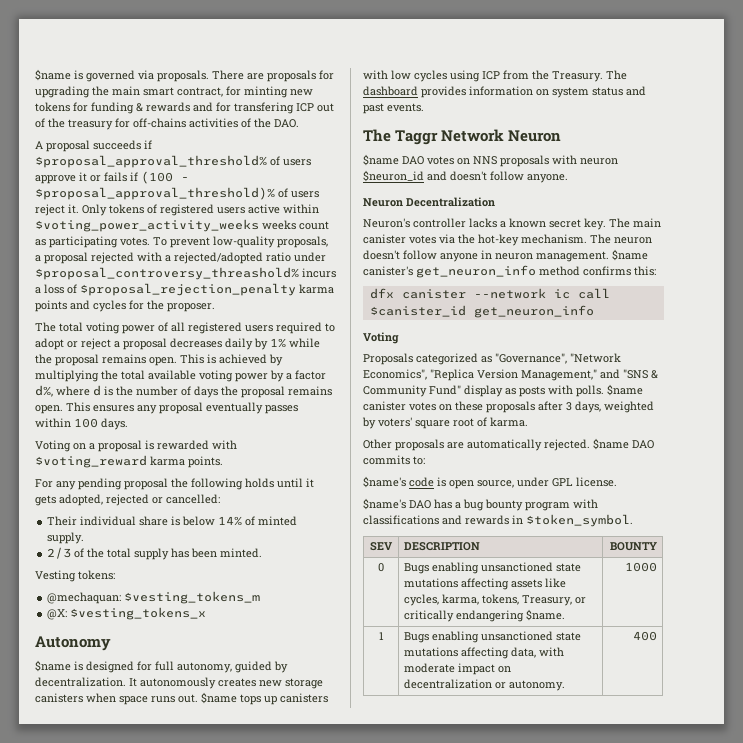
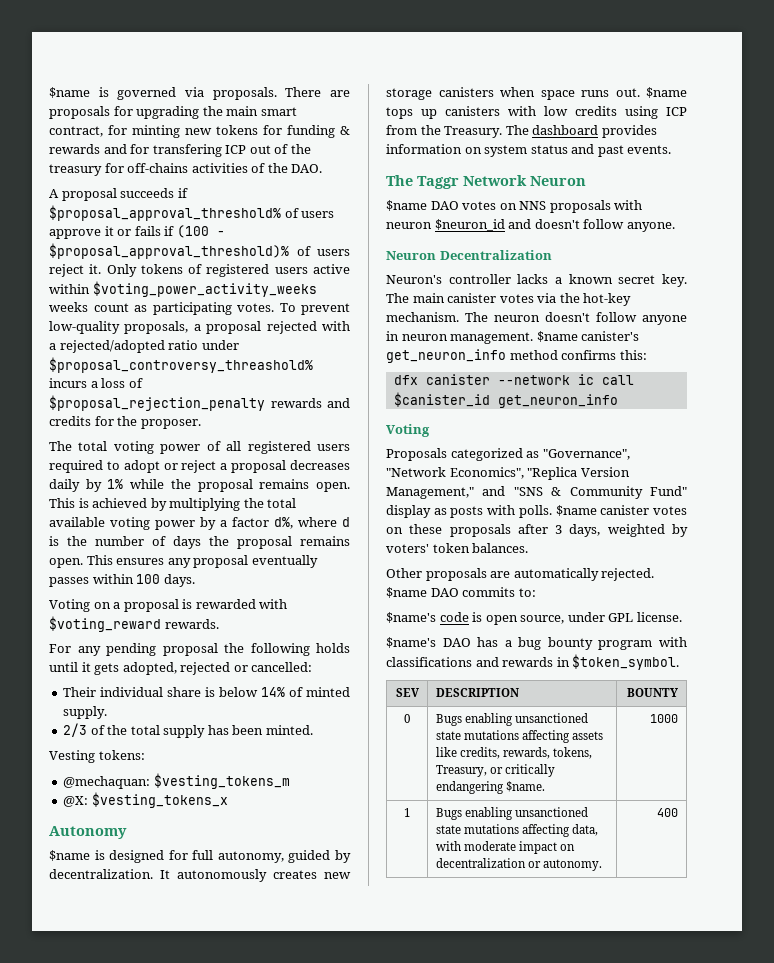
- To prevent low-quality proposals, a proposal rejected with a rejected/adopted ratio under $proposal_controversy_threashold% incurs a loss of $proposal_rejection_penalty karma points and cycles for the proposer.
+ To prevent low-quality proposals, a proposal rejected with a rejected/adopted ratio under $proposal_controversy_threashold% incurs a loss of $proposal_rejection_penalty rewards and credits for the proposer.
- Voting on a proposal is rewarded with $voting_reward karma points.
+ Voting on a proposal is rewarded with $voting_reward rewards.
- $name tops up canisters with low cycles using ICP from the Treasury.
+ $name tops up canisters with low credits using ICP from the Treasury.
- $name canister votes on these proposals after 3 days, weighted by voters' square root of karma.
+ $name canister votes on these proposals after 3 days, weighted by voters' token balances.
- 0 | Bugs enabling unsanctioned state mutations affecting assets like cycles, karma, tokens, Treasury, or critically endangering $name. | 1000
+ 0 | Bugs enabling unsanctioned state mutations affecting assets like credits, rewards, tokens, Treasury, or critically endangering $name. | 1000

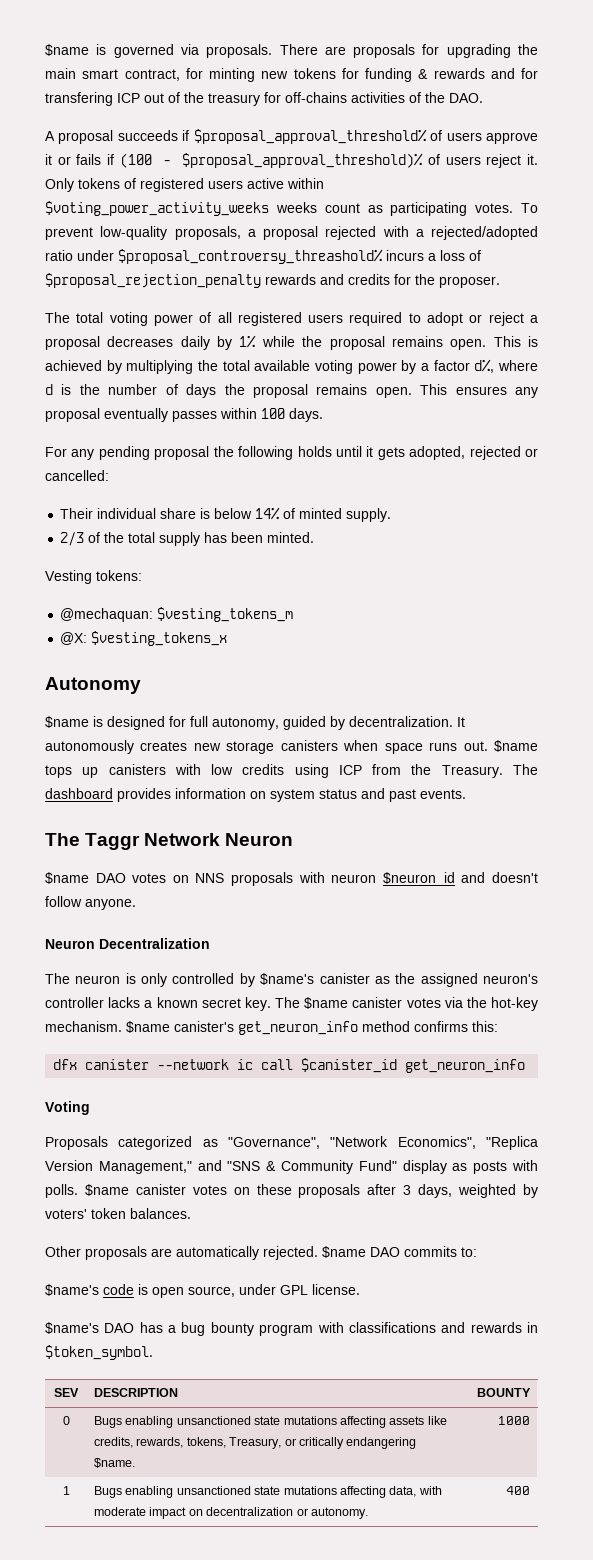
- Voting on a proposal is rewarded with $voting_reward rewards.
- Neuron's controller lacks a known secret key.
+ The neuron is only controlled by $name's canister as the assigned neuron's controller lacks a known secret key.
- The main canister votes via the hot-key mechanism.
+ The $name canister votes via the hot-key mechanism.
- The neuron doesn't follow anyone in neuron management.

